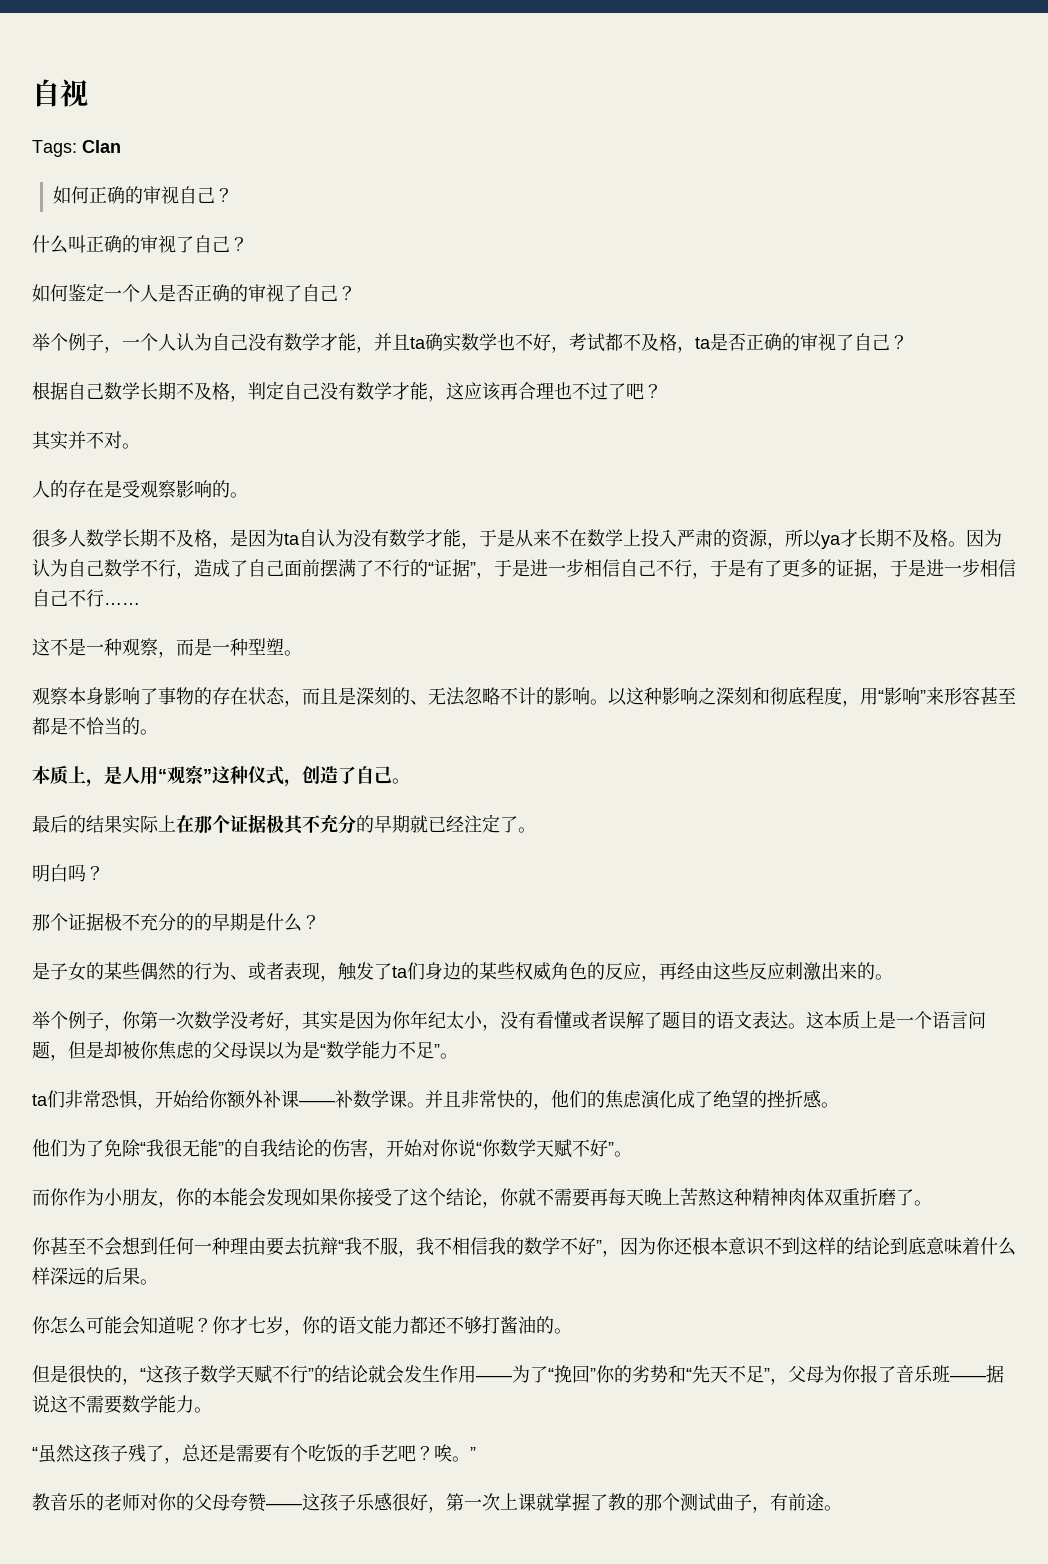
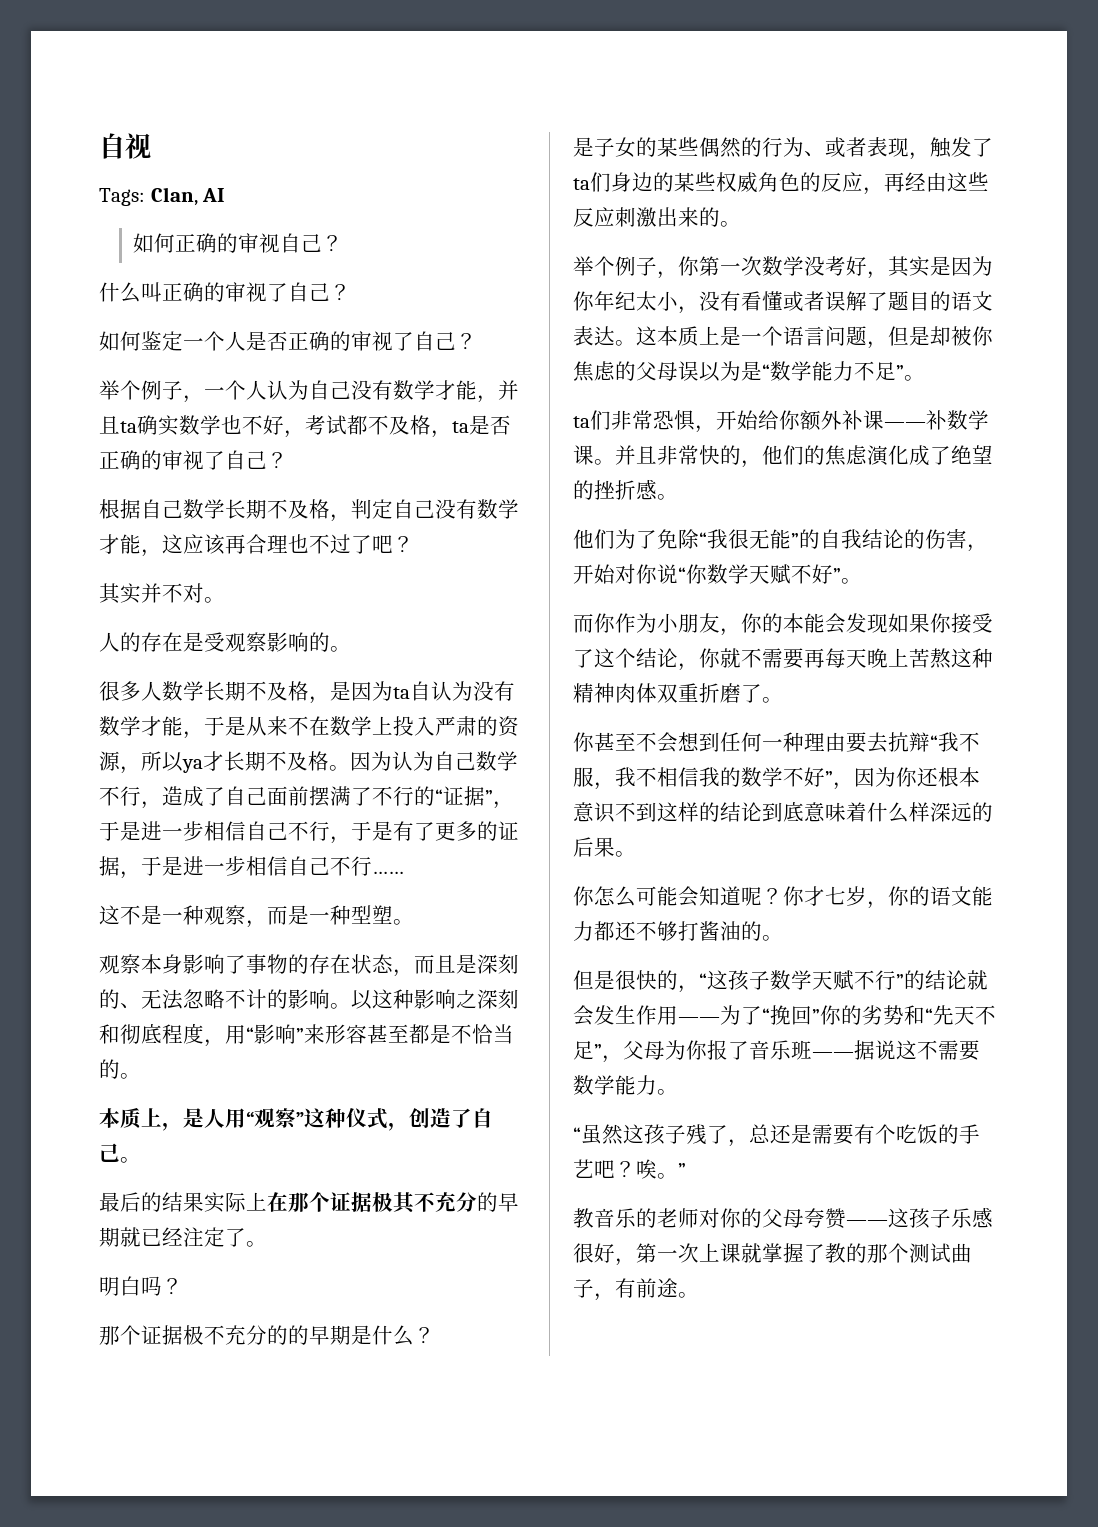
- Tags: Clan
+ Tags: Clan, AI

